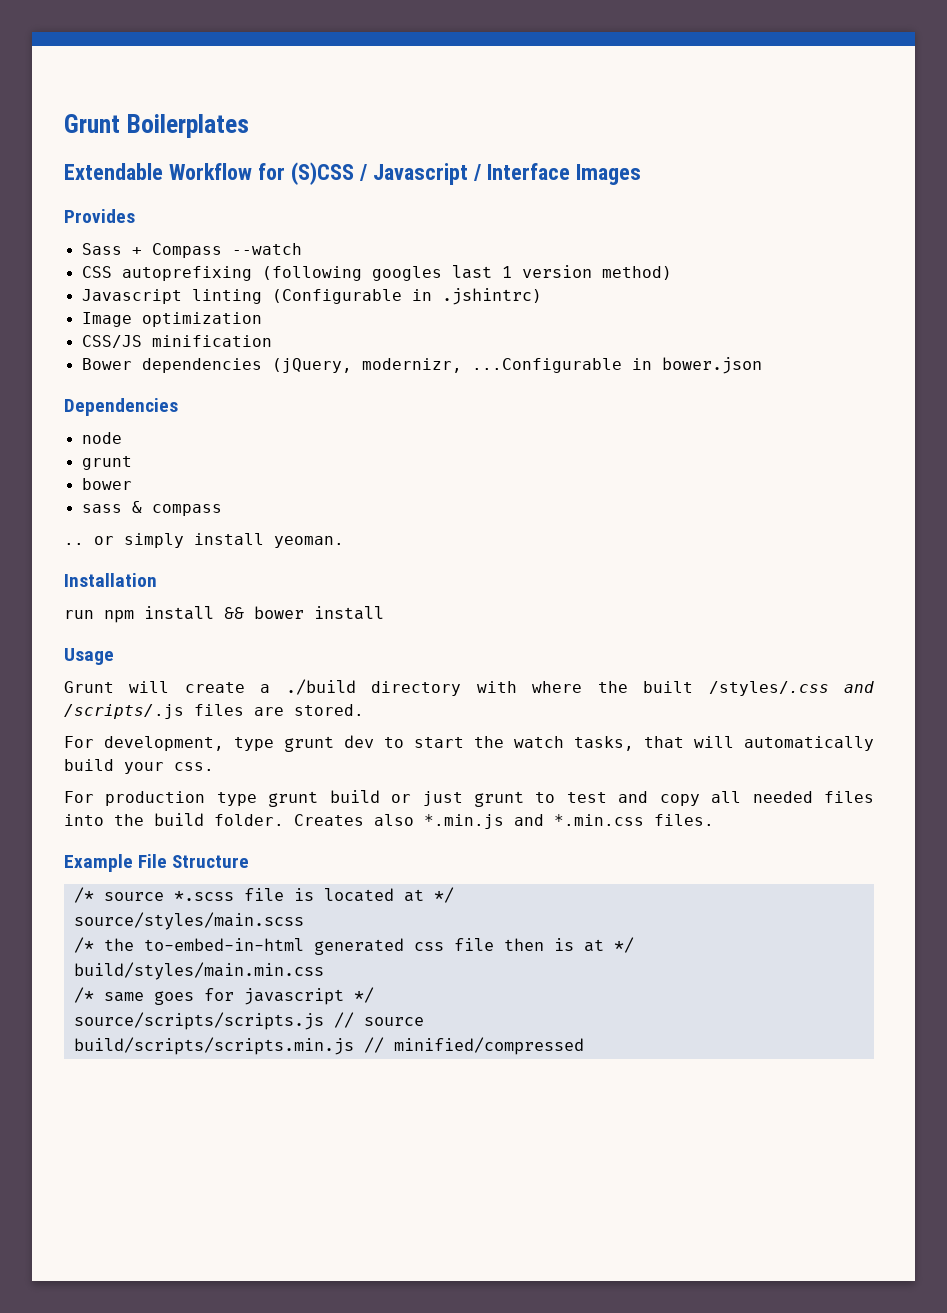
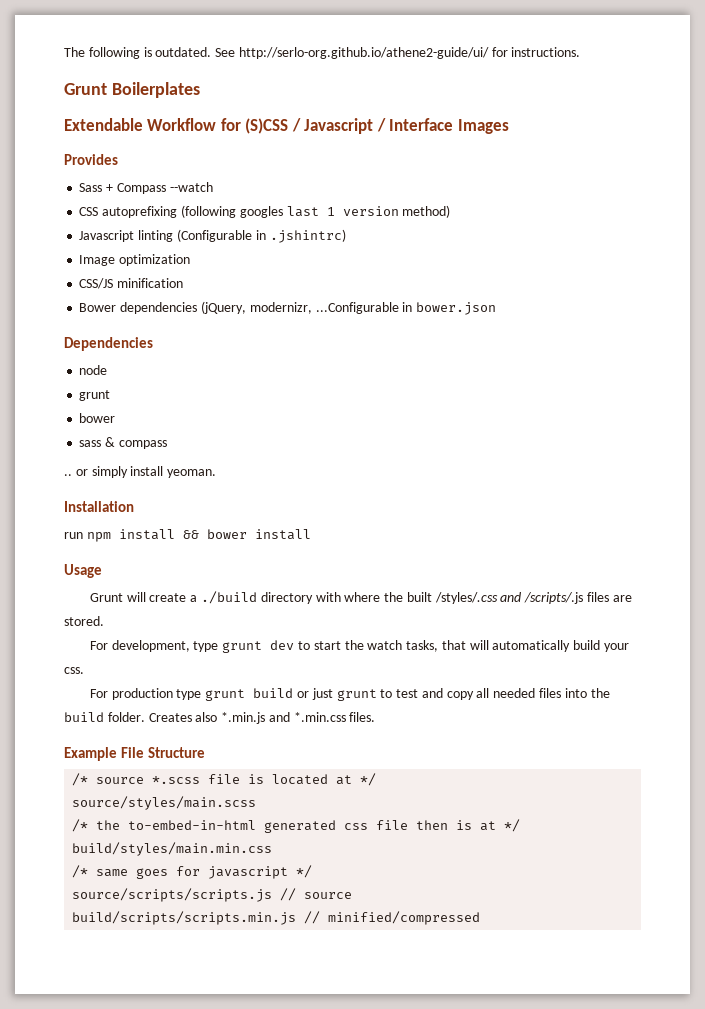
+ The following is outdated. See http://serlo-org.github.io/athene2-guide/ui/ for instructions.

